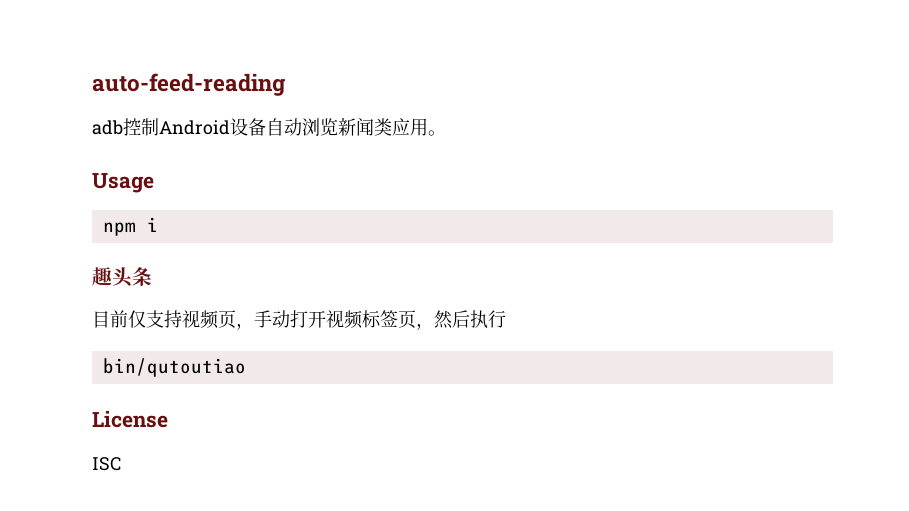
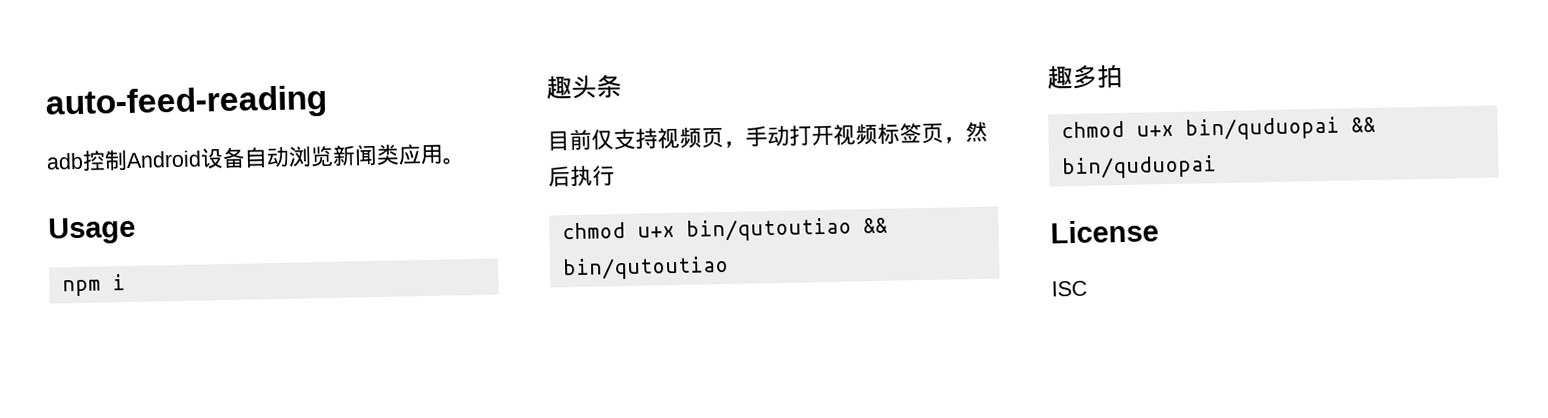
- bin/qutoutiao
+ chmod u+x bin/qutoutiao && bin/qutoutiao
+ 趣多拍
+ chmod u+x bin/quduopai && bin/quduopai

